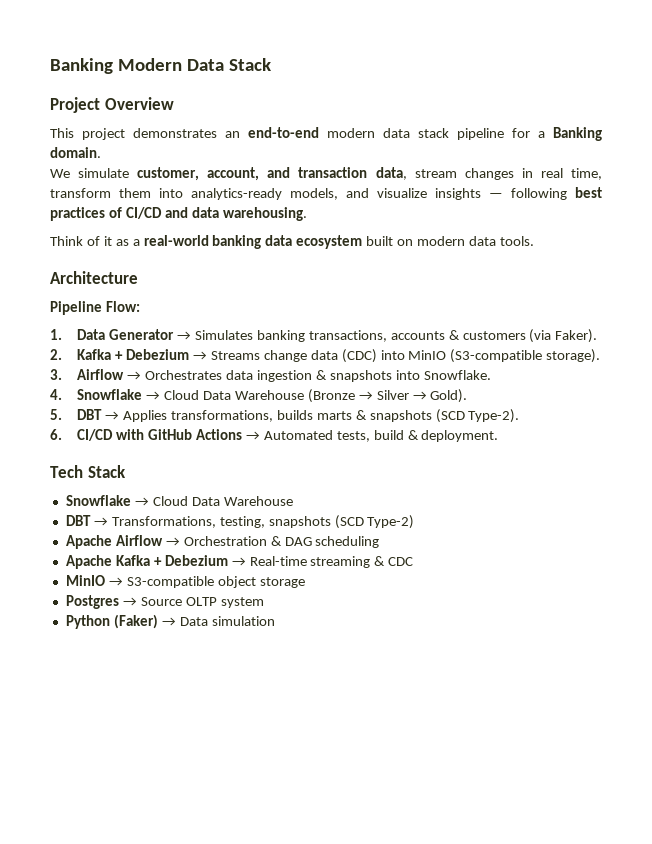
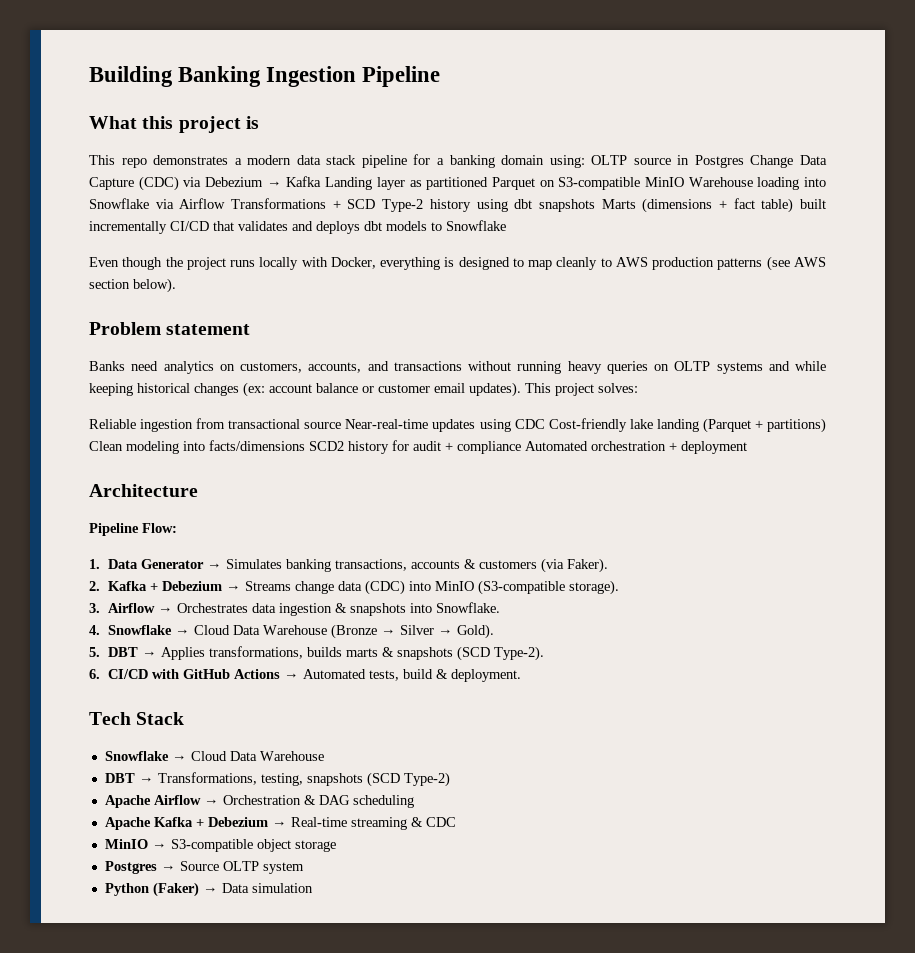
- Banking Modern Data Stack
- Project Overview
- This project demonstrates an end-to-end modern data stack pipeline for a Banking domain.
- We simulate customer, account, and transaction data, stream changes in real time, transform them into analytics-ready models, and visualize insights — following best practices of CI/CD and data warehousing.
- Think of it as a real-world banking data ecosystem built on modern data tools.
+ Building Banking Ingestion Pipeline
+ What this project is
+ This repo demonstrates a modern data stack pipeline for a banking domain using: OLTP source in Postgres Change Data Capture (CDC) via Debezium → Kafka Landing layer as partitioned Parquet on S3-compatible MinIO Warehouse loading into Snowflake via Airflow Transformations + SCD Type-2 history using dbt snapshots Marts (dimensions + fact table) built incrementally CI/CD that validates and deploys dbt models to Snowflake
+ Even though the project runs locally with Docker, everything is designed to map cleanly to AWS production patterns (see AWS section below).
+ Problem statement
+ Banks need analytics on customers, accounts, and transactions without running heavy queries on OLTP systems and while keeping historical changes (ex: account balance or customer email updates). This project solves:
+ Reliable ingestion from transactional source Near-real-time updates using CDC Cost-friendly lake landing (Parquet + partitions) Clean modeling into facts/dimensions SCD2 history for audit + compliance Automated orchestration + deployment

